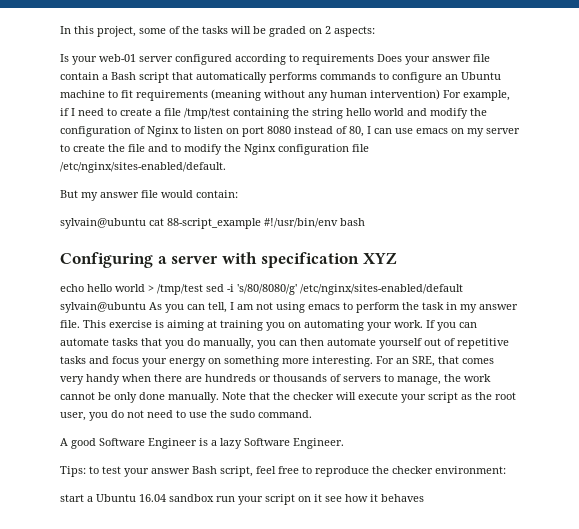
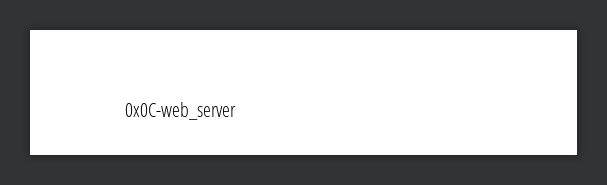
- In this project, some of the tasks will be graded on 2 aspects:
- Is your web-01 server configured according to requirements Does your answer file contain a Bash script that automatically performs commands to configure an Ubuntu machine to fit requirements (meaning without any human intervention) For example, if I need to create a file /tmp/test containing the string hello world and modify the configuration of Nginx to listen on port 8080 instead of 80, I can use emacs on my server to create the file and to modify the Nginx configuration file /etc/nginx/sites-enabled/default.
- But my answer file would contain:
- sylvain@ubuntu cat 88-script_example #!/usr/bin/env bash
- Configuring a server with specification XYZ
- echo hello world > /tmp/test sed -i 's/80/8080/g' /etc/nginx/sites-enabled/default sylvain@ubuntu As you can tell, I am not using emacs to perform the task in my answer file. This exercise is aiming at training you on automating your work. If you can automate tasks that you do manually, you can then automate yourself out of repetitive tasks and focus your energy on something more interesting. For an SRE, that comes very handy when there are hundreds or thousands of servers to manage, the work cannot be only done manually. Note that the checker will execute your script as the root user, you do not need to use the sudo command.
- A good Software Engineer is a lazy Software Engineer.
- Tips: to test your answer Bash script, feel free to reproduce the checker environment:
- start a Ubuntu 16.04 sandbox run your script on it see how it behaves
+ 0x0C-web_server

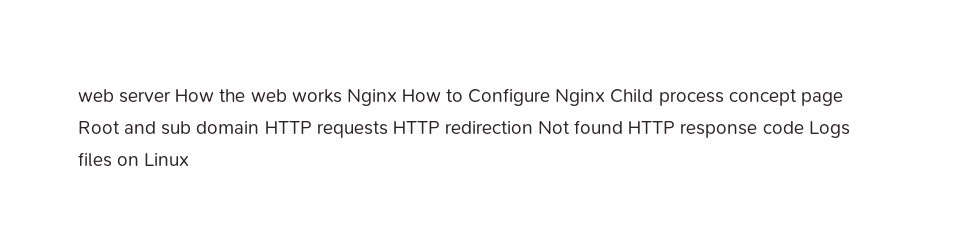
- 0x0C-web_server
+ web server How the web works Nginx How to Configure Nginx Child process concept page Root and sub domain HTTP requests HTTP redirection Not found HTTP response code Logs files on Linux

